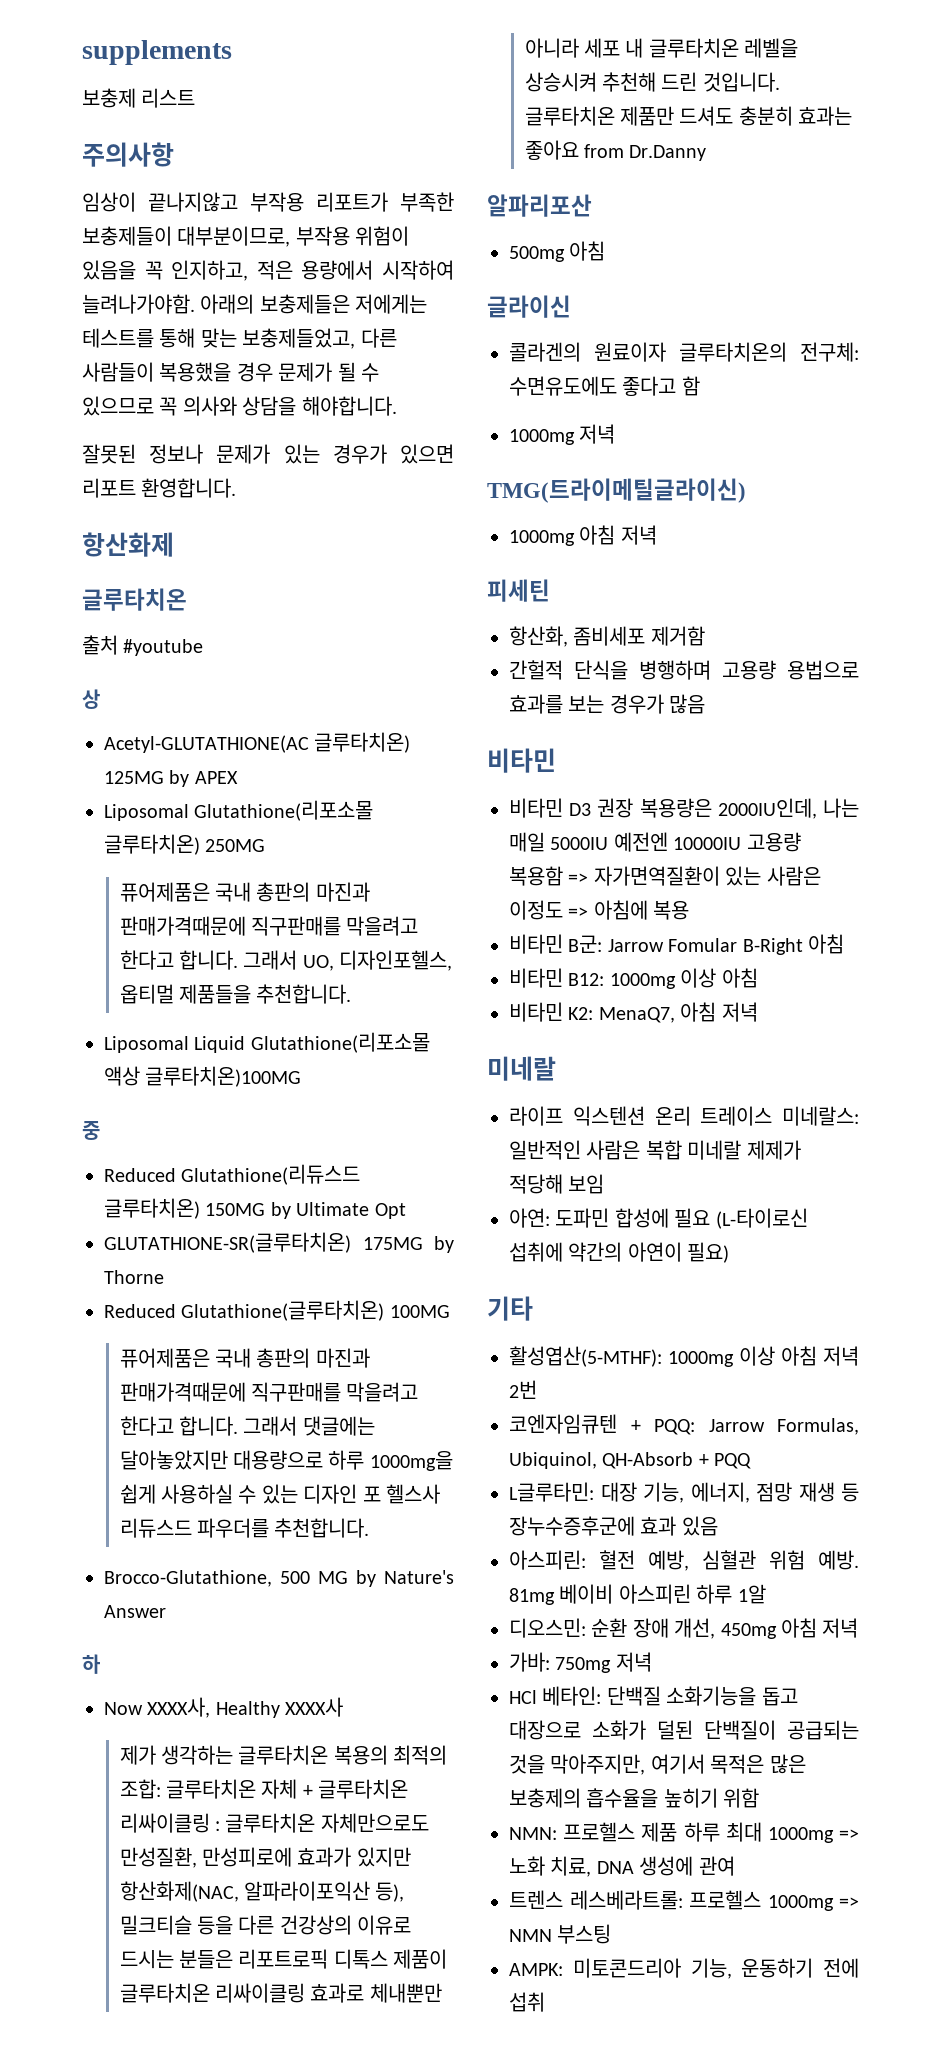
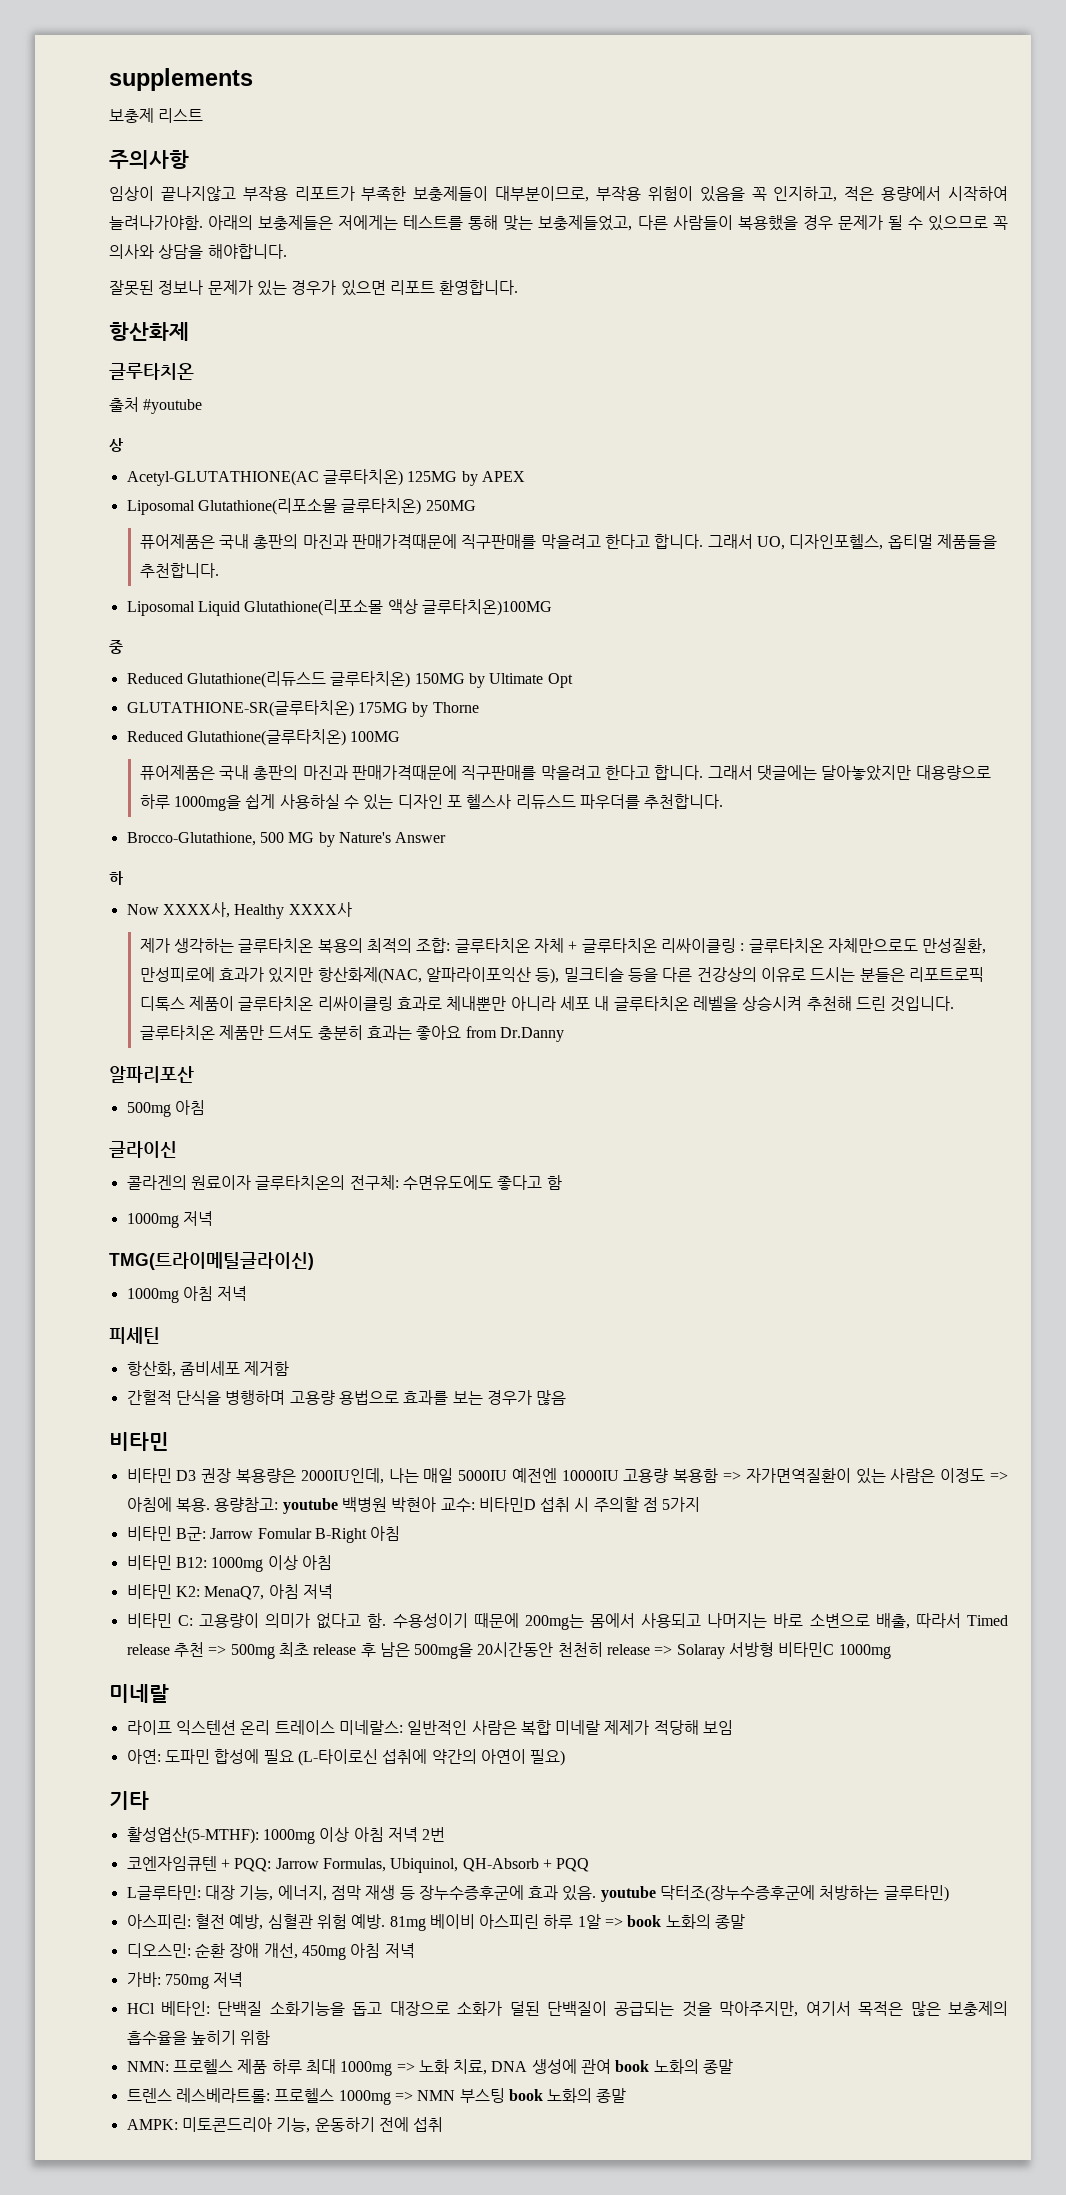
- 비타민 D3 권장 복용량은 2000IU인데, 나는 매일 5000IU 예전엔 10000IU 고용량 복용함 => 자가면역질환이 있는 사람은 이정도 => 아침에 복용
+ 비타민 D3 권장 복용량은 2000IU인데, 나는 매일 5000IU 예전엔 10000IU 고용량 복용함 => 자가면역질환이 있는 사람은 이정도 => 아침에 복용. 용량참고: youtube 백병원 박현아 교수: 비타민D 섭취 시 주의할 점 5가지
+ 비타민 C: 고용량이 의미가 없다고 함. 수용성이기 때문에 200mg는 몸에서 사용되고 나머지는 바로 소변으로 배출, 따라서 Timed release 추천 => 500mg 최초 release 후 남은 500mg을 20시간동안 천천히 release => Solaray 서방형 비타민C 1000mg
- L글루타민: 대장 기능, 에너지, 점망 재생 등 장누수증후군에 효과 있음
+ L글루타민: 대장 기능, 에너지, 점막 재생 등 장누수증후군에 효과 있음. youtube 닥터조(장누수증후군에 처방하는 글루타민)
- 81mg 베이비 아스피린 하루 1알
+ 81mg 베이비 아스피린 하루 1알 => book 노화의 종말
- NMN: 프로헬스 제품 하루 최대 1000mg => 노화 치료, DNA 생성에 관여
+ NMN: 프로헬스 제품 하루 최대 1000mg => 노화 치료, DNA 생성에 관여 book 노화의 종말
- 트렌스 레스베라트롤: 프로헬스 1000mg => NMN 부스팅
+ 트렌스 레스베라트롤: 프로헬스 1000mg => NMN 부스팅 book 노화의 종말

